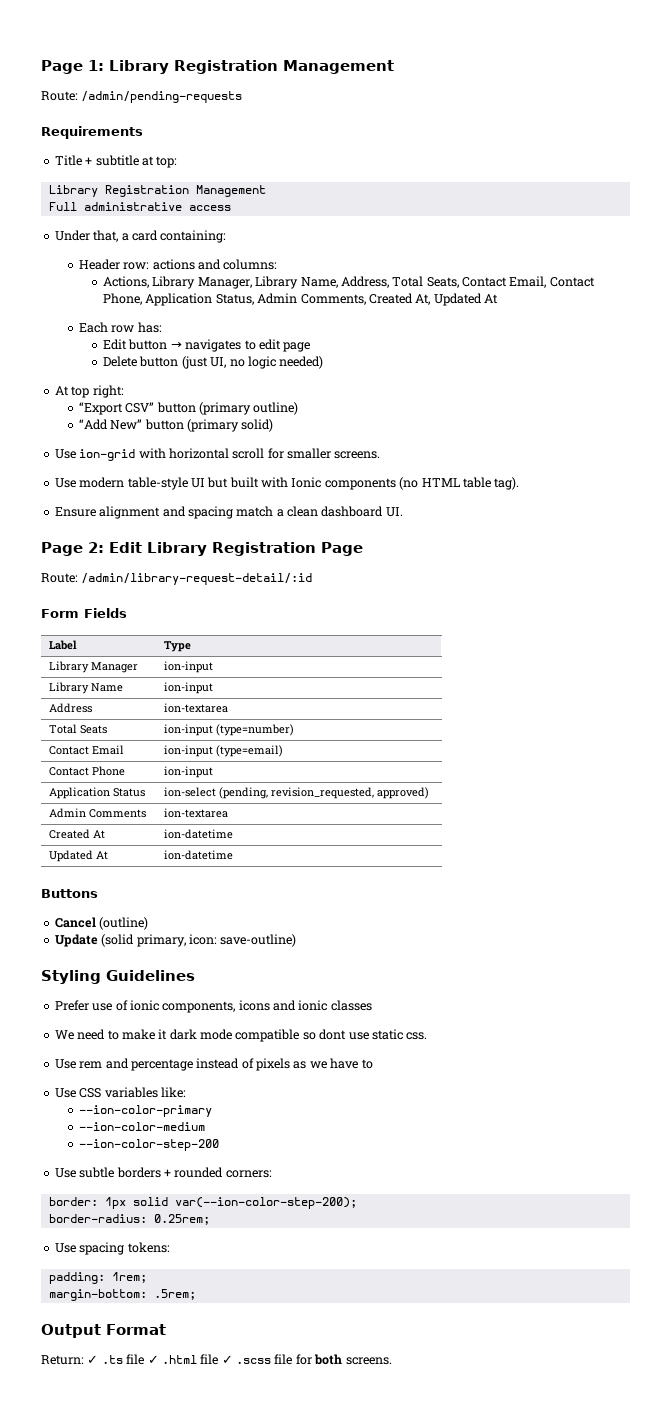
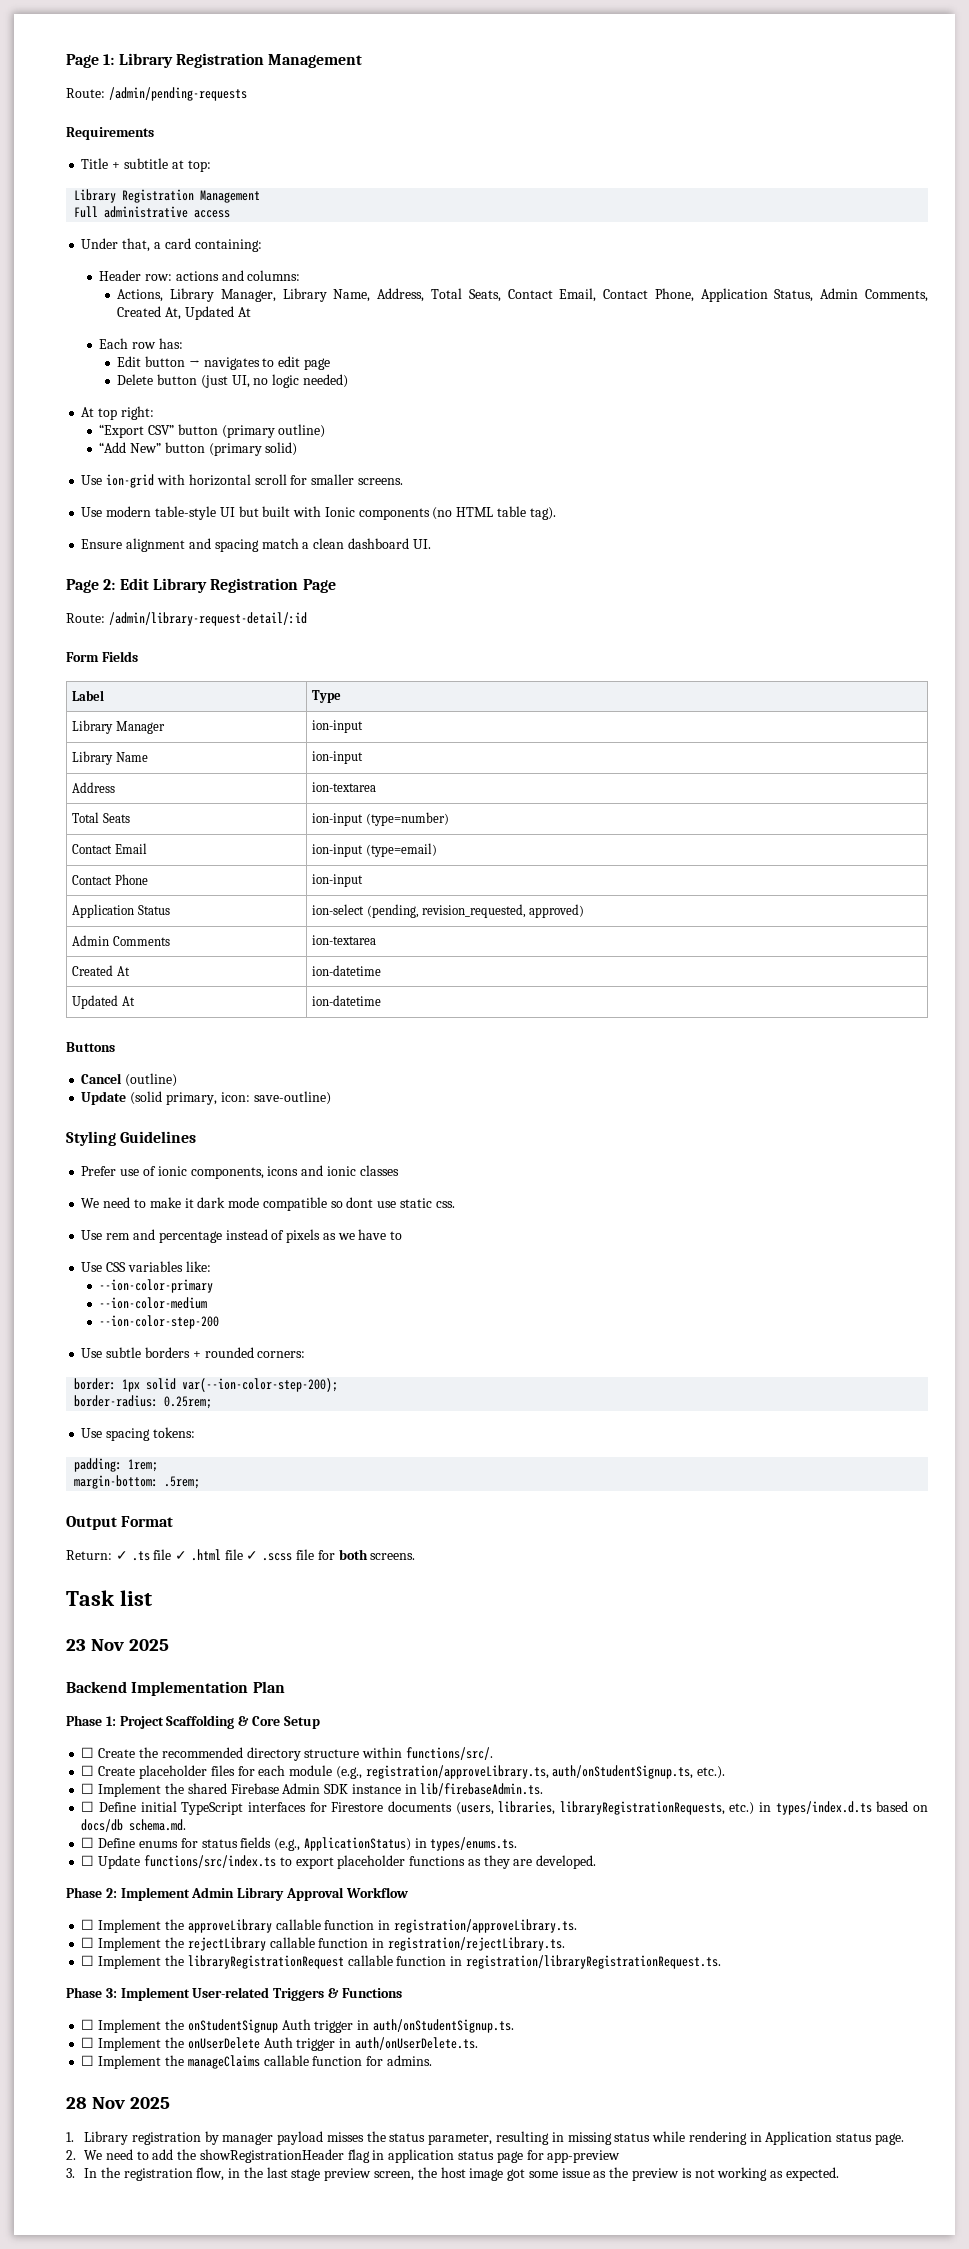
+ Task list
+ 23 Nov 2025
+ Backend Implementation Plan
+ Phase 1: Project Scaffolding & Core Setup
+ ☐ Create the recommended directory structure within functions/src/.
+ ☐ Create placeholder files for each module (e.g., registration/approveLibrary.ts, auth/onStudentSignup.ts, etc.).
+ ☐ Implement the shared Firebase Admin SDK instance in lib/firebaseAdmin.ts.
+ ☐ Define initial TypeScript interfaces for Firestore documents (users, libraries, libraryRegistrationRequests, etc.) in types/index.d.ts based on docs/db schema.md.
+ ☐ Define enums for status fields (e.g., ApplicationStatus) in types/enums.ts.
+ ☐ Update functions/src/index.ts to export placeholder functions as they are developed.
+ Phase 2: Implement Admin Library Approval Workflow
+ ☐ Implement the approveLibrary callable function in registration/approveLibrary.ts.
+ ☐ Implement the rejectLibrary callable function in registration/rejectLibrary.ts.
+ ☐ Implement the libraryRegistrationRequest callable function in registration/libraryRegistrationRequest.ts.
+ Phase 3: Implement User-related Triggers & Functions
+ ☐ Implement the onStudentSignup Auth trigger in auth/onStudentSignup.ts.
+ ☐ Implement the onUserDelete Auth trigger in auth/onUserDelete.ts.
+ ☐ Implement the manageClaims callable function for admins.
+ 28 Nov 2025
+ 1. Library registration by manager payload misses the status parameter, resulting in missing status while rendering in Application status page.
+ 2. We need to add the showRegistrationHeader flag in application status page for app-preview
+ 3. In the registration flow, in the last stage preview screen, the host image got some issue as the preview is not working as expected.

